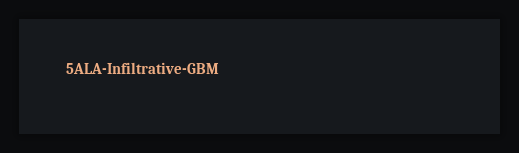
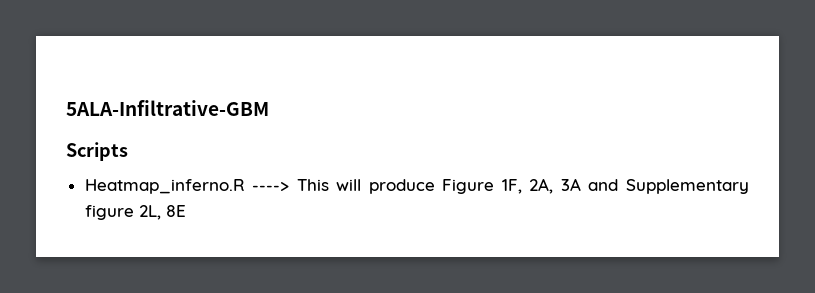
+ Scripts
+ Heatmap_inferno.R ----> This will produce Figure 1F, 2A, 3A and Supplementary figure 2L, 8E

